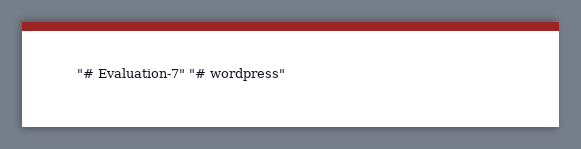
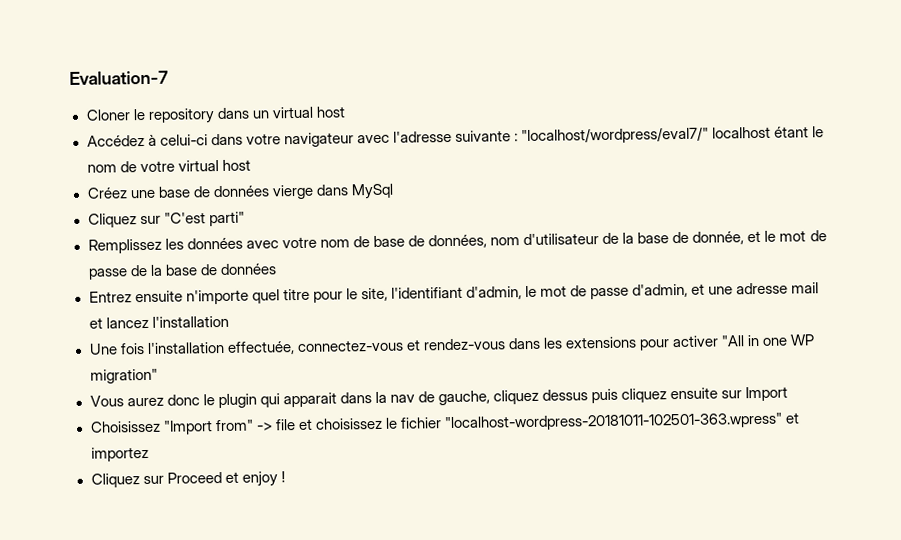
- "# Evaluation-7" "# wordpress"
+ Evaluation-7
+ Cloner le repository dans un virtual host
+ Accédez à celui-ci dans votre navigateur avec l'adresse suivante : "localhost/wordpress/eval7/" localhost étant le nom de votre virtual host
+ Créez une base de données vierge dans MySql
+ Cliquez sur "C'est parti"
+ Remplissez les données avec votre nom de base de données, nom d'utilisateur de la base de donnée, et le mot de passe de la base de données
+ Entrez ensuite n'importe quel titre pour le site, l'identifiant d'admin, le mot de passe d'admin, et une adresse mail et lancez l'installation
+ Une fois l'installation effectuée, connectez-vous et rendez-vous dans les extensions pour activer "All in one WP migration"
+ Vous aurez donc le plugin qui apparait dans la nav de gauche, cliquez dessus puis cliquez ensuite sur Import
+ Choisissez "Import from" -> file et choisissez le fichier "localhost-wordpress-20181011-102501-363.wpress" et importez
+ Cliquez sur Proceed et enjoy !

